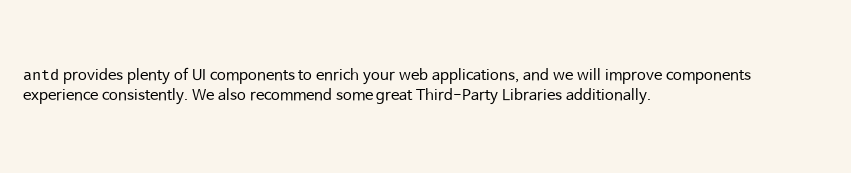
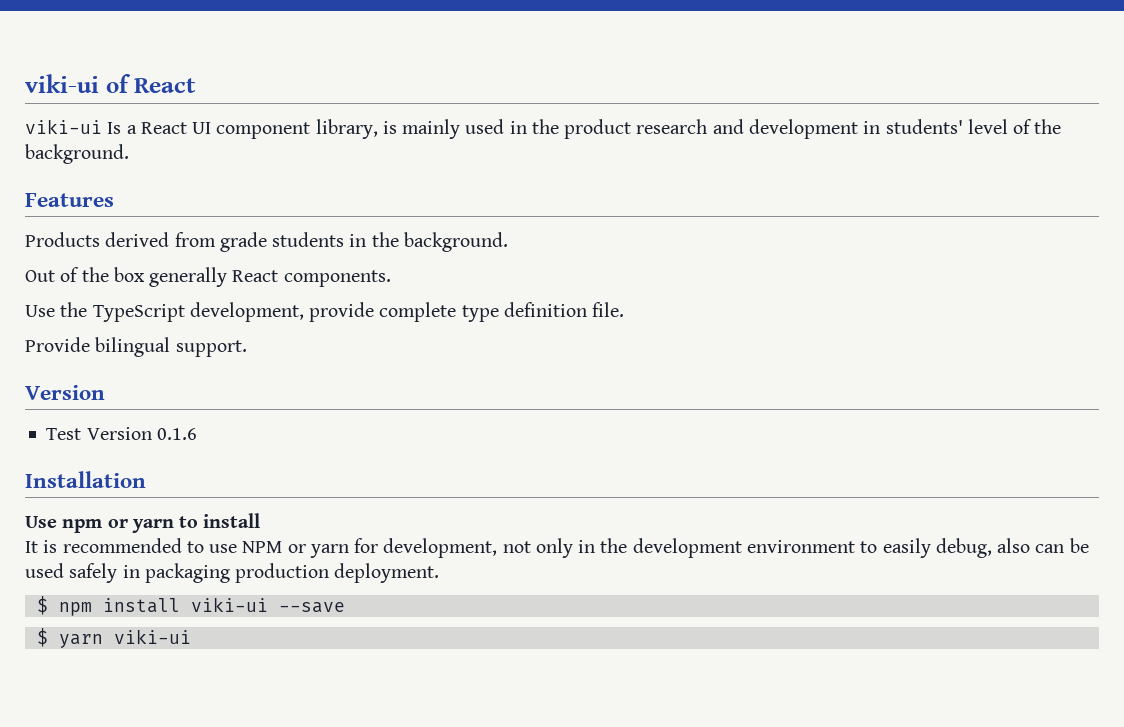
- antd provides plenty of UI components to enrich your web applications, and we will improve components experience consistently. We also recommend some great Third-Party Libraries additionally.
+ viki-ui of React
+ viki-ui Is a React UI component library, is mainly used in the product research and development in students' level of the background.
+ Features
+ Products derived from grade students in the background.
+ Out of the box generally React components.
+ Use the TypeScript development, provide complete type definition file.
+ Provide bilingual support.
+ Version
+ Test Version 0.1.6
+ Installation
+ Use npm or yarn to install
+ It is recommended to use NPM or yarn for development, not only in the development environment to easily debug, also can be used safely in packaging production deployment.
+ $ npm install viki-ui --save
+ $ yarn viki-ui

